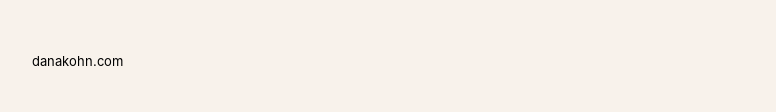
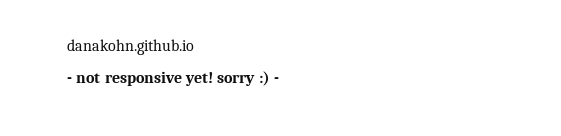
- danakohn.com
+ danakohn.github.io
+ - not responsive yet! sorry :) -

